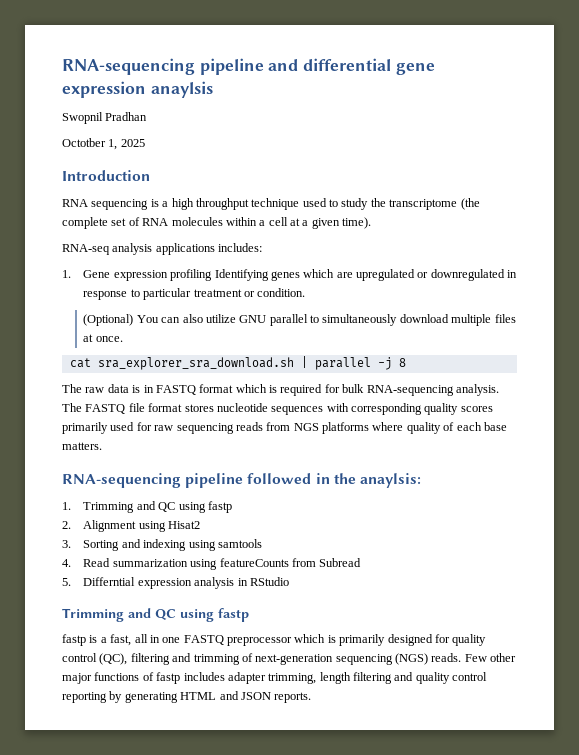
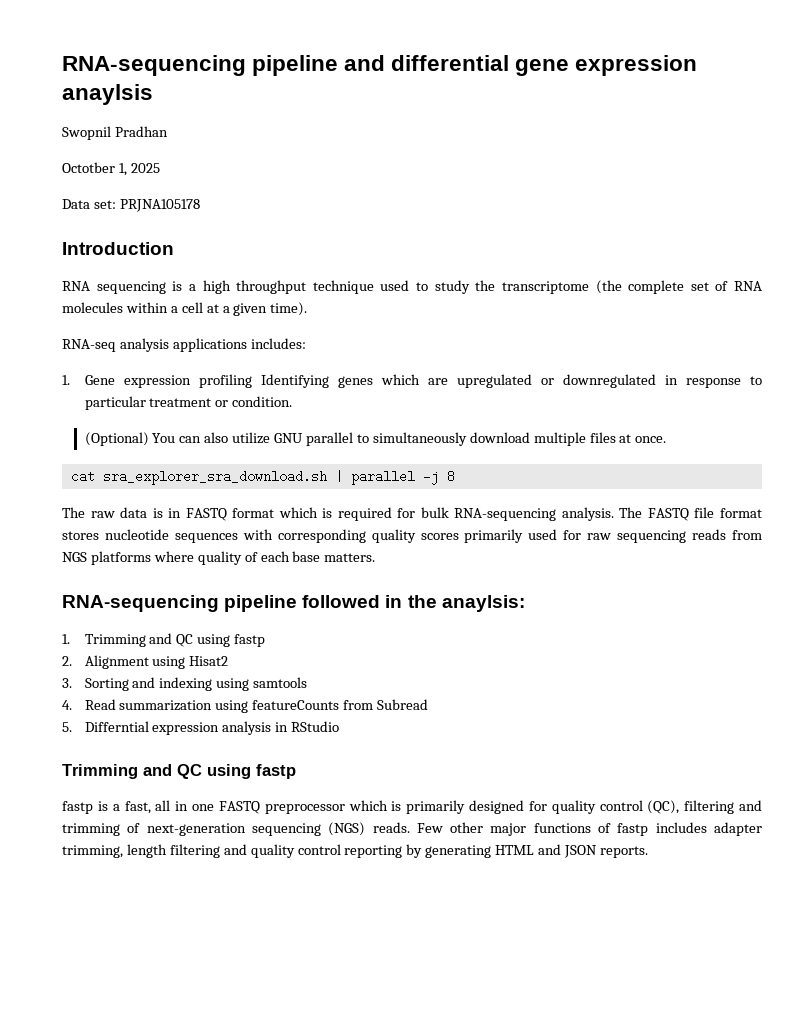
+ Data set: PRJNA105178

